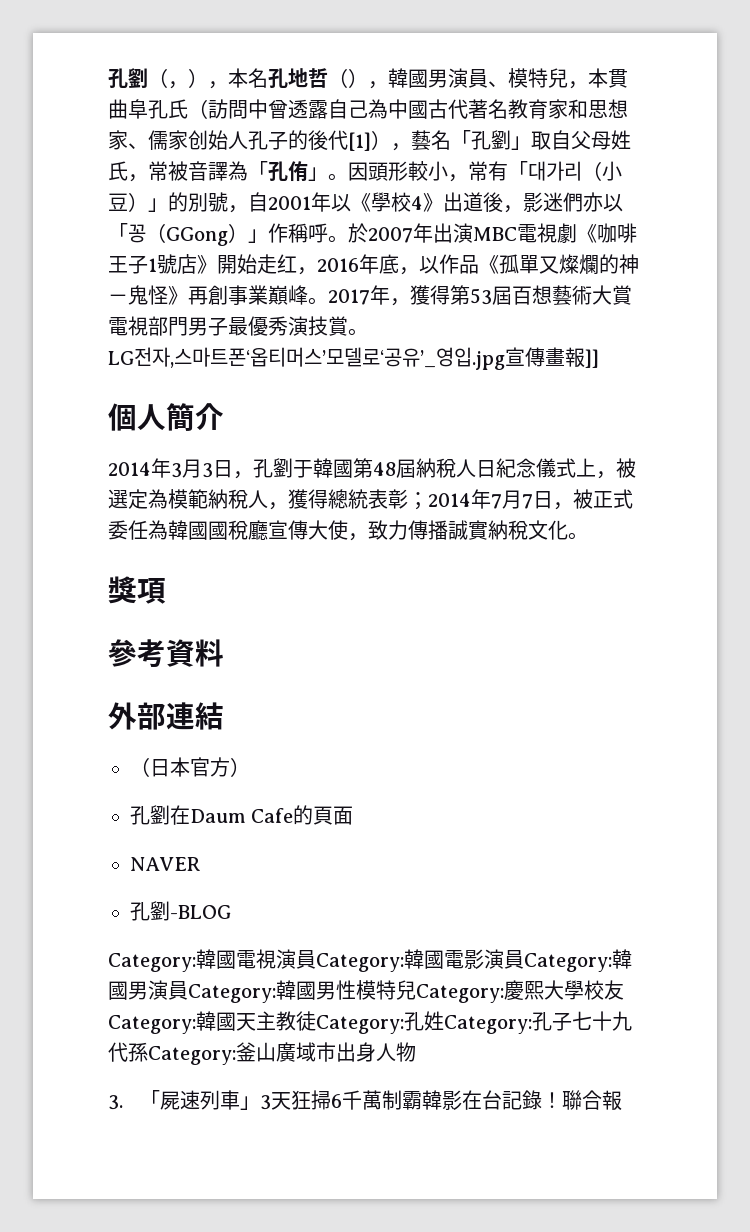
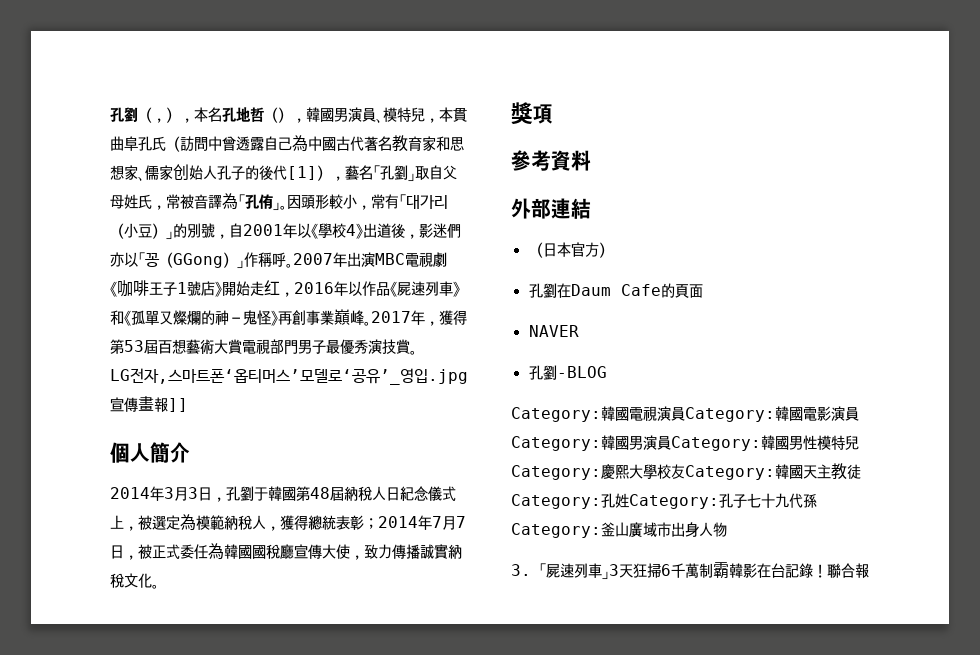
- 於2007年出演MBC電視劇《咖啡王子1號店》開始走红，2016年底，以作品《孤單又燦爛的神－鬼怪》再創事業巔峰。
+ 2007年出演MBC電視劇《咖啡王子1號店》開始走红，2016年以作品《屍速列車》和《孤單又燦爛的神－鬼怪》再創事業巔峰。

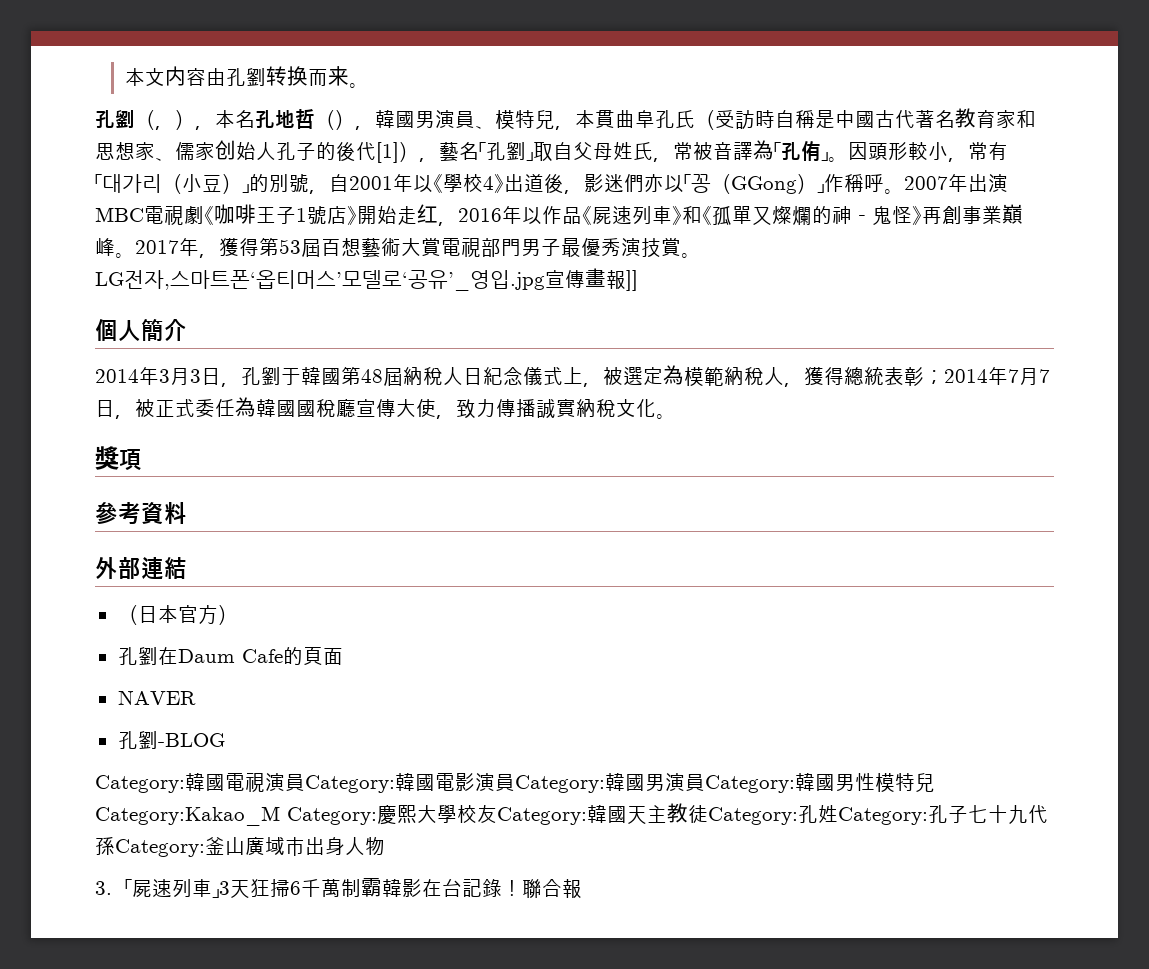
+ 本文内容由孔劉转换而来。
- 孔劉（，），本名孔地哲（），韓國男演員、模特兒，本貫曲阜孔氏（訪問中曾透露自己為中國古代著名教育家和思想家、儒家创始人孔子的後代[1]），藝名「孔劉」取自父母姓氏，常被音譯為「孔侑」。
+ 孔劉（，），本名孔地哲（），韓國男演員、模特兒，本貫曲阜孔氏（受訪時自稱是中國古代著名教育家和思想家、儒家创始人孔子的後代[1]），藝名「孔劉」取自父母姓氏，常被音譯為「孔侑」。
- Category:韓國電視演員Category:韓國電影演員Category:韓國男演員Category:韓國男性模特兒Category:慶熙大學校友Category:韓國天主教徒Category:孔姓Category:孔子七十九代孫Category:釜山廣域市出身人物
+ Category:韓國電視演員Category:韓國電影演員Category:韓國男演員Category:韓國男性模特兒Category:Kakao_M Category:慶熙大學校友Category:韓國天主教徒Category:孔姓Category:孔子七十九代孫Category:釜山廣域市出身人物

